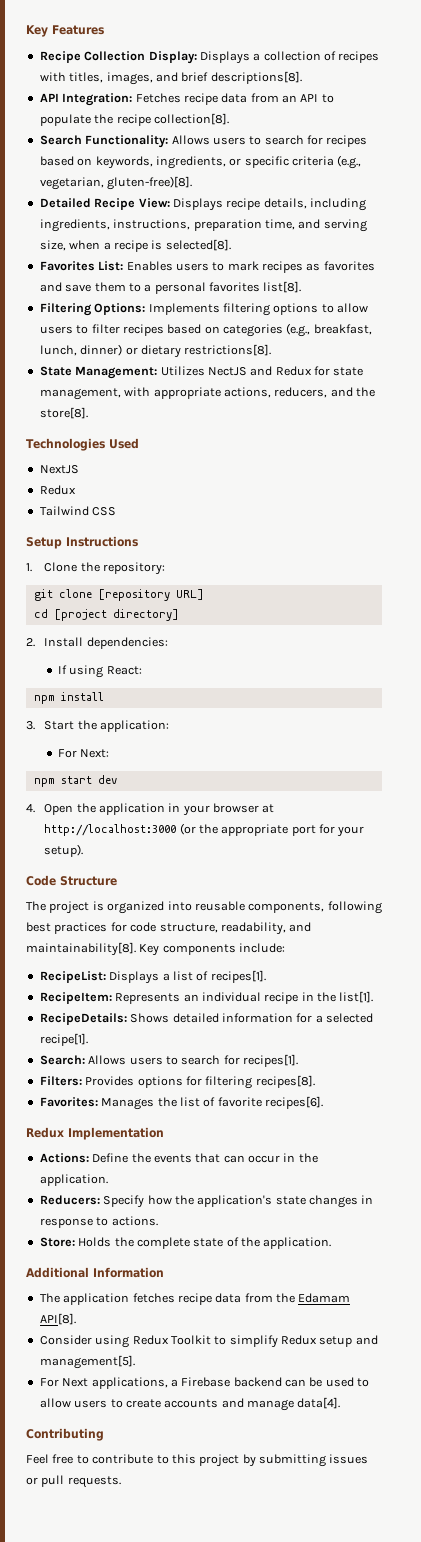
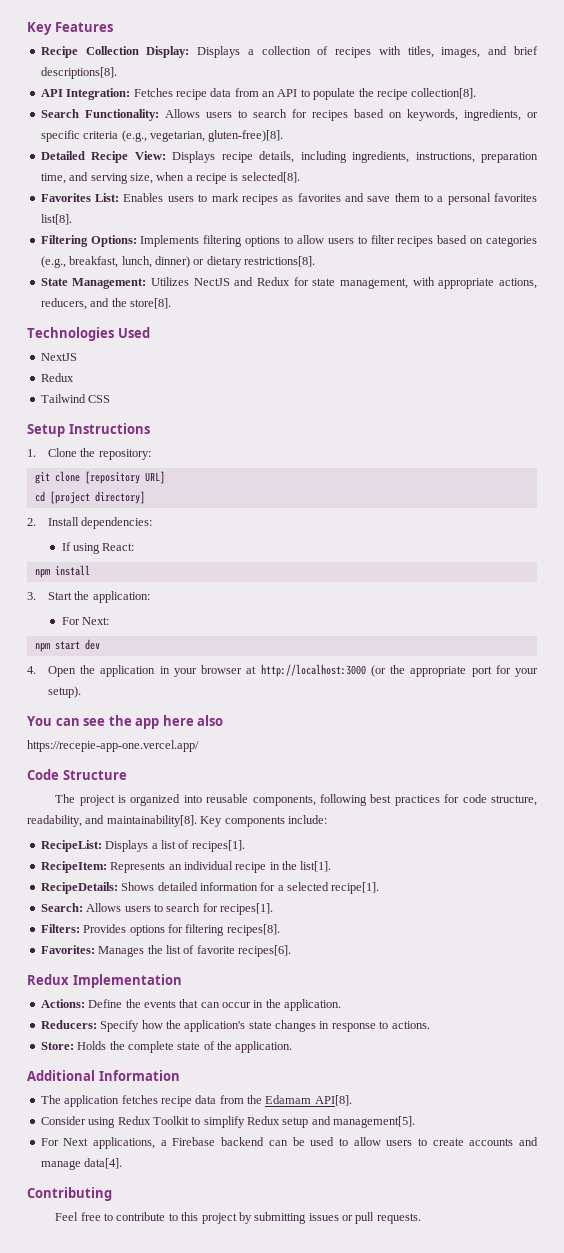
+ You can see the app here also
+ https://recepie-app-one.vercel.app/

